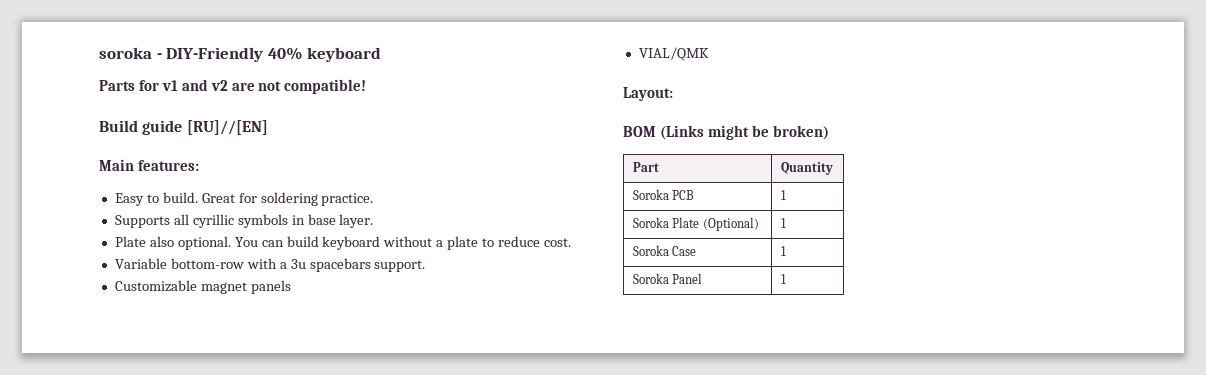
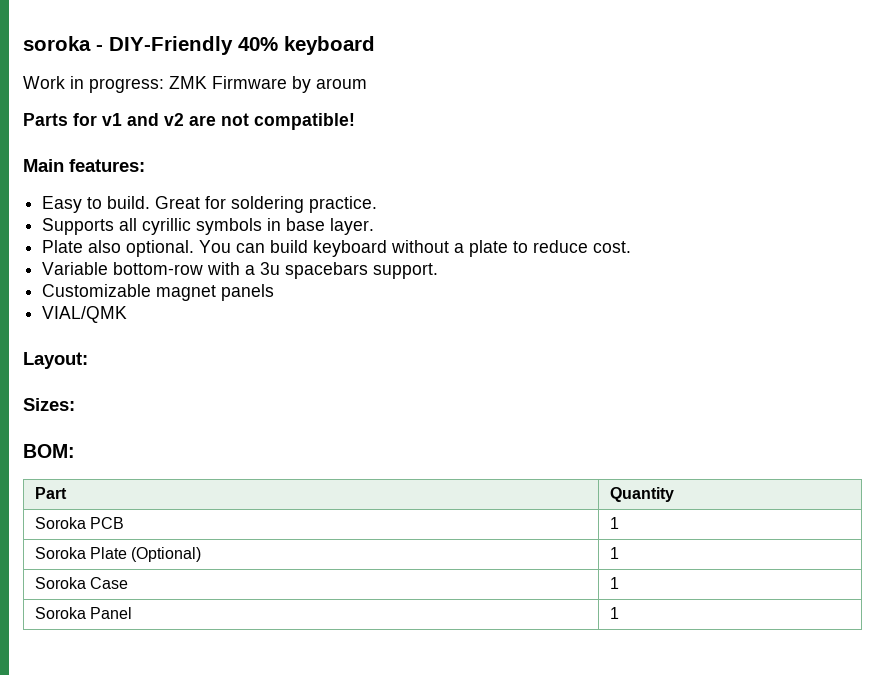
+ Work in progress: ZMK Firmware by aroum
- Build guide [RU]//[EN]
- BOM (Links might be broken)
+ Sizes:
+ BOM:

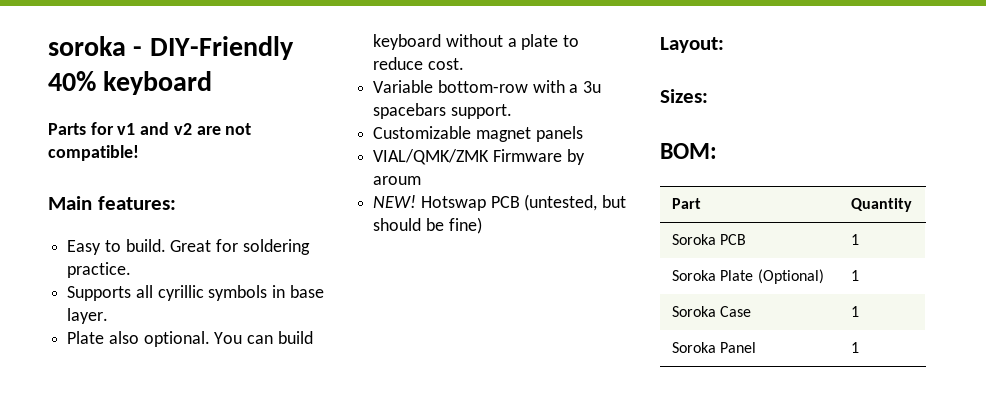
- Work in progress: ZMK Firmware by aroum
- VIAL/QMK
+ VIAL/QMK/ZMK Firmware by aroum
+ NEW! Hotswap PCB (untested, but should be fine)

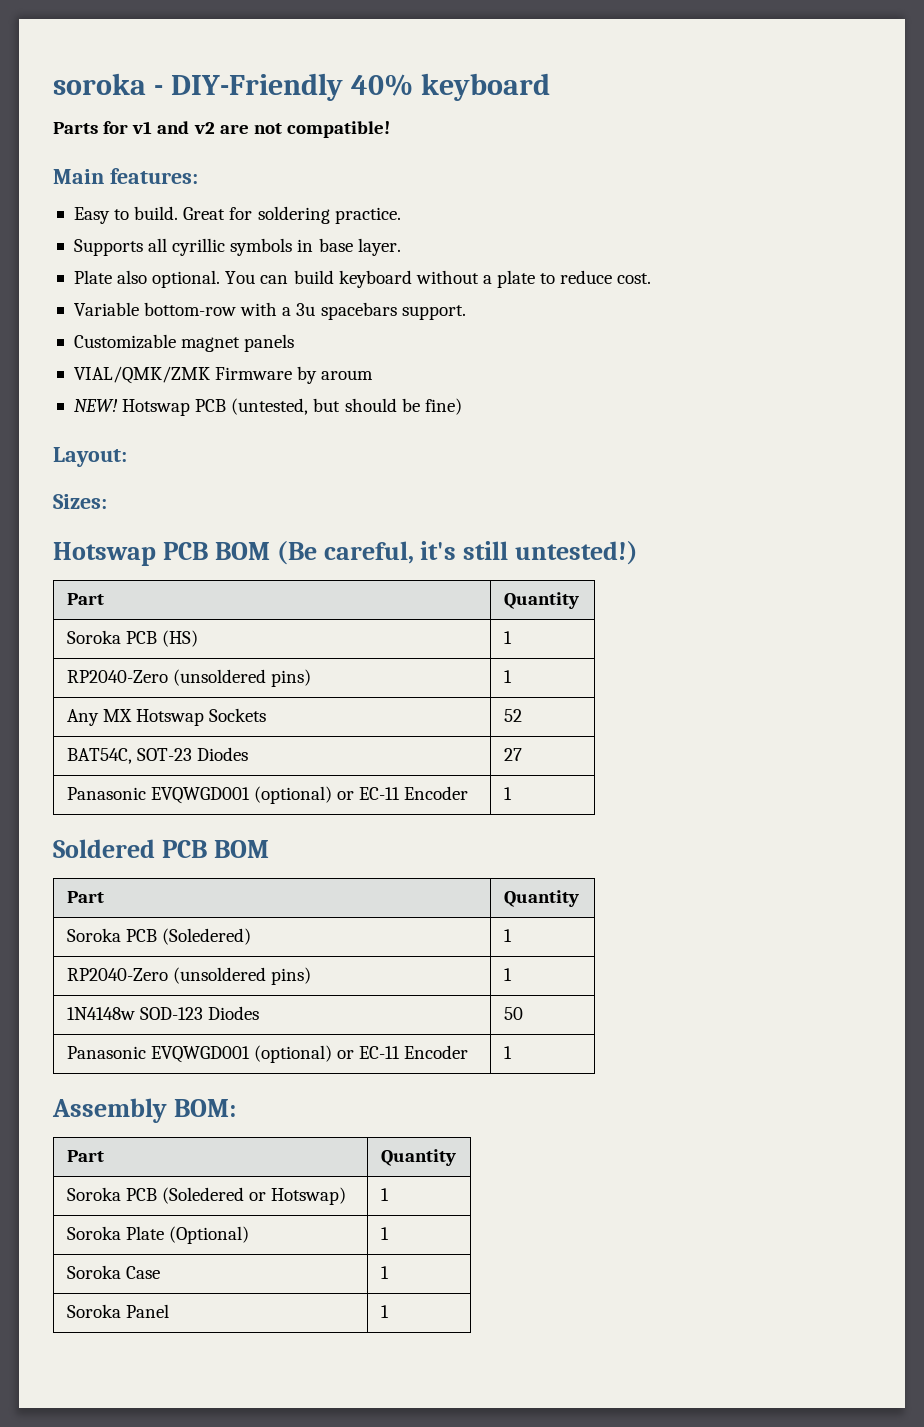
- BOM:
+ Hotswap PCB BOM (Be careful, it's still untested!)
+ Part | Quantity
+ Soroka PCB (HS) | 1
+ RP2040-Zero (unsoldered pins) | 1
+ Any MX Hotswap Sockets | 52
+ BAT54C, SOT-23 Diodes | 27
+ Panasonic EVQWGD001 (optional) or EC-11 Encoder | 1
+ Soldered PCB BOM
+ Part | Quantity
+ Soroka PCB (Soledered) | 1
+ RP2040-Zero (unsoldered pins) | 1
+ 1N4148w SOD-123 Diodes | 50
+ Panasonic EVQWGD001 (optional) or EC-11 Encoder | 1
+ Assembly BOM:
- Soroka PCB | 1
+ Soroka PCB (Soledered or Hotswap) | 1

